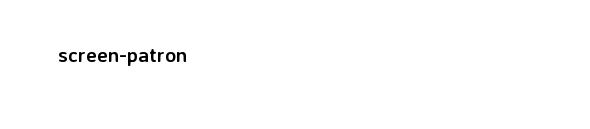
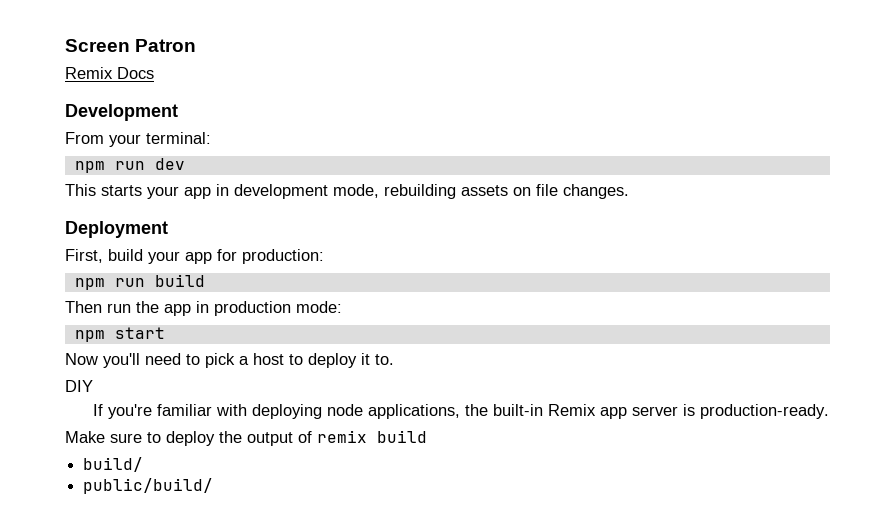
- screen-patron
+ Screen Patron
+ Remix Docs
+ Development
+ From your terminal:
+ npm run dev
+ This starts your app in development mode, rebuilding assets on file changes.
+ Deployment
+ First, build your app for production:
+ npm run build
+ Then run the app in production mode:
+ npm start
+ Now you'll need to pick a host to deploy it to.
+ DIY
+ If you're familiar with deploying node applications, the built-in Remix app server is production-ready.
+ Make sure to deploy the output of remix build
+ build/
+ public/build/

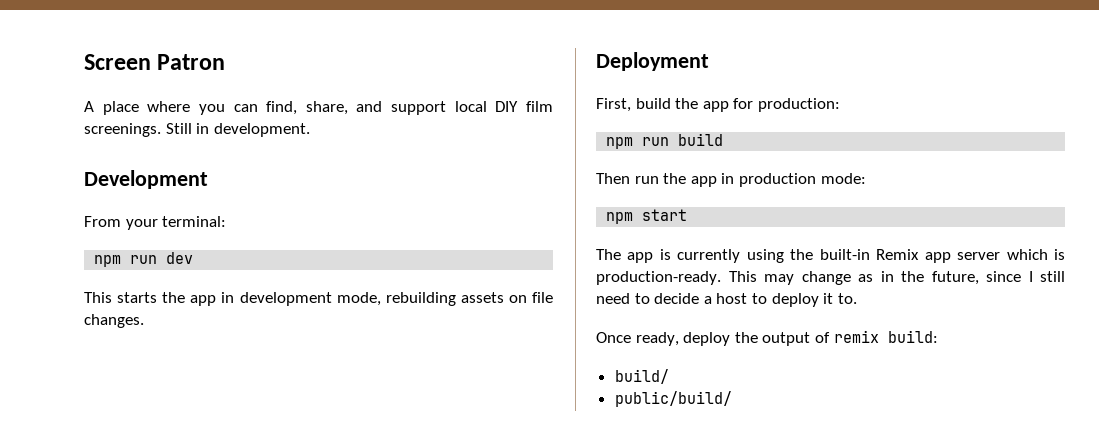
- Remix Docs
+ A place where you can find, share, and support local DIY film screenings. Still in development.
- This starts your app in development mode, rebuilding assets on file changes.
+ This starts the app in development mode, rebuilding assets on file changes.
- First, build your app for production:
+ First, build the app for production:
- Now you'll need to pick a host to deploy it to.
+ The app is currently using the built-in Remix app server which is production-ready. This may change as in the future, since I still need to decide a host to deploy it to.
- DIY
- If you're familiar with deploying node applications, the built-in Remix app server is production-ready.
- Make sure to deploy the output of remix build
+ Once ready, deploy the output of remix build:

